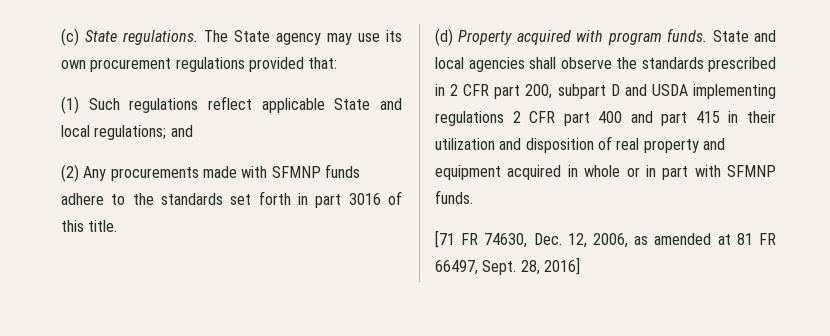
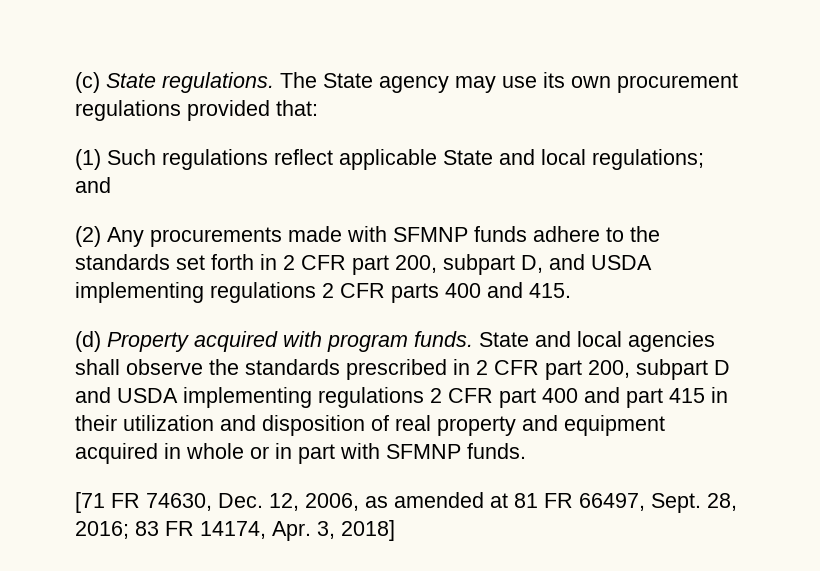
- (2) Any procurements made with SFMNP funds adhere to the standards set forth in part 3016 of this title.
+ (2) Any procurements made with SFMNP funds adhere to the standards set forth in 2 CFR part 200, subpart D, and USDA implementing regulations 2 CFR parts 400 and 415.
- 28, 2016]
+ 28, 2016; 83 FR 14174, Apr. 3, 2018]

